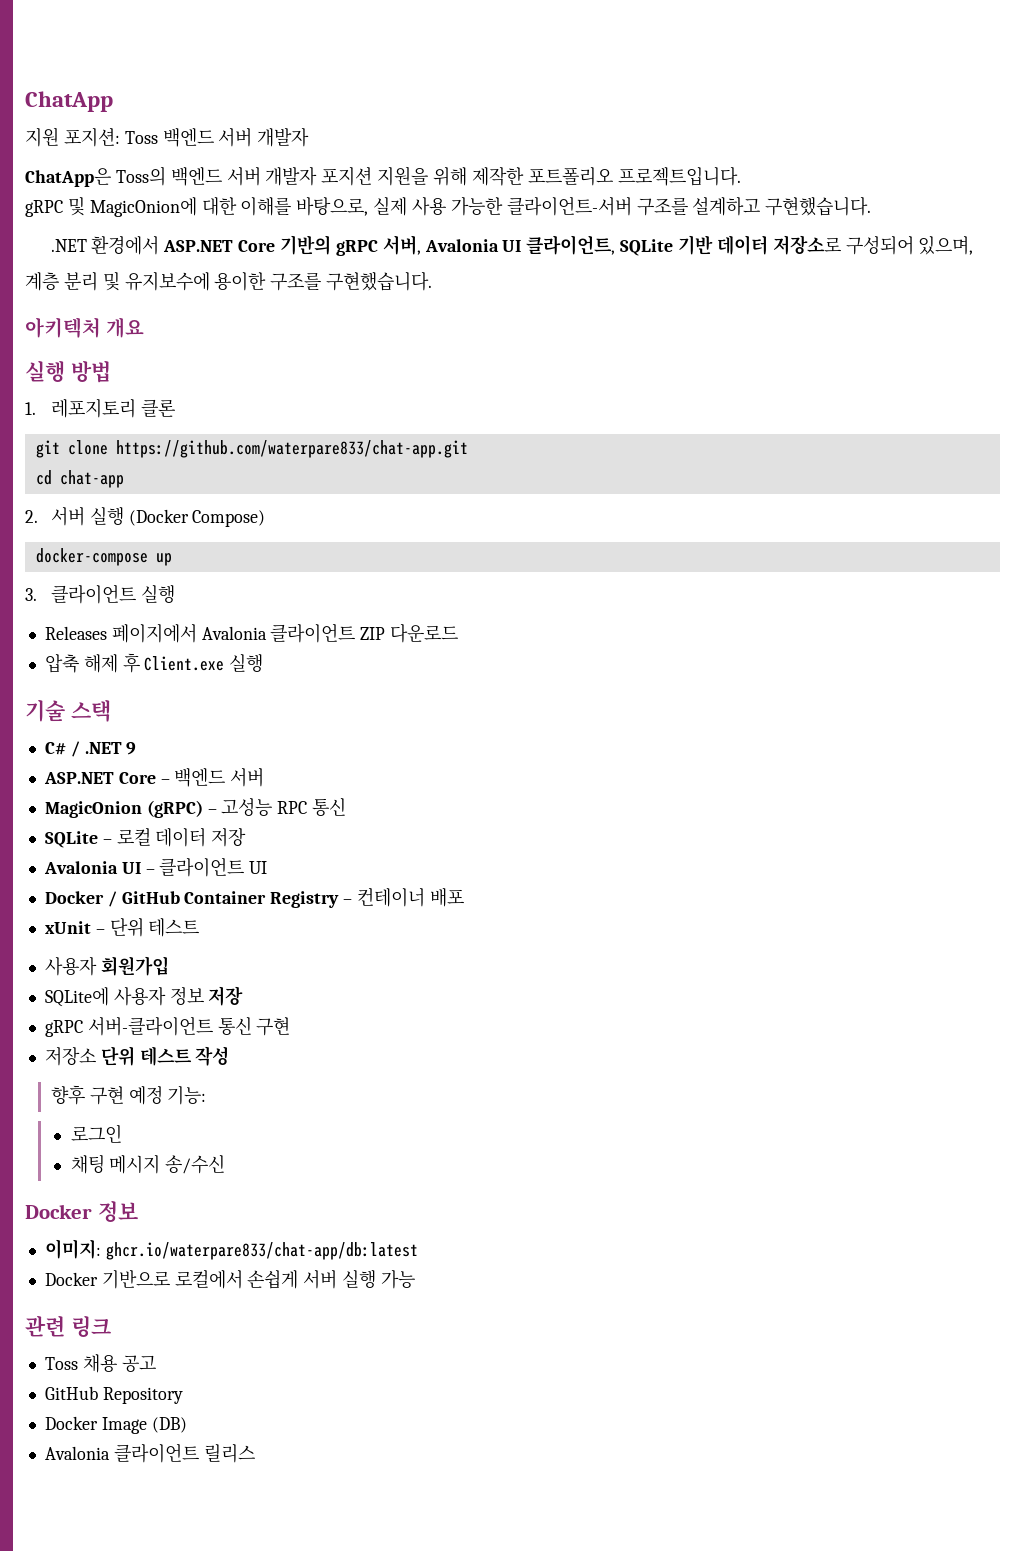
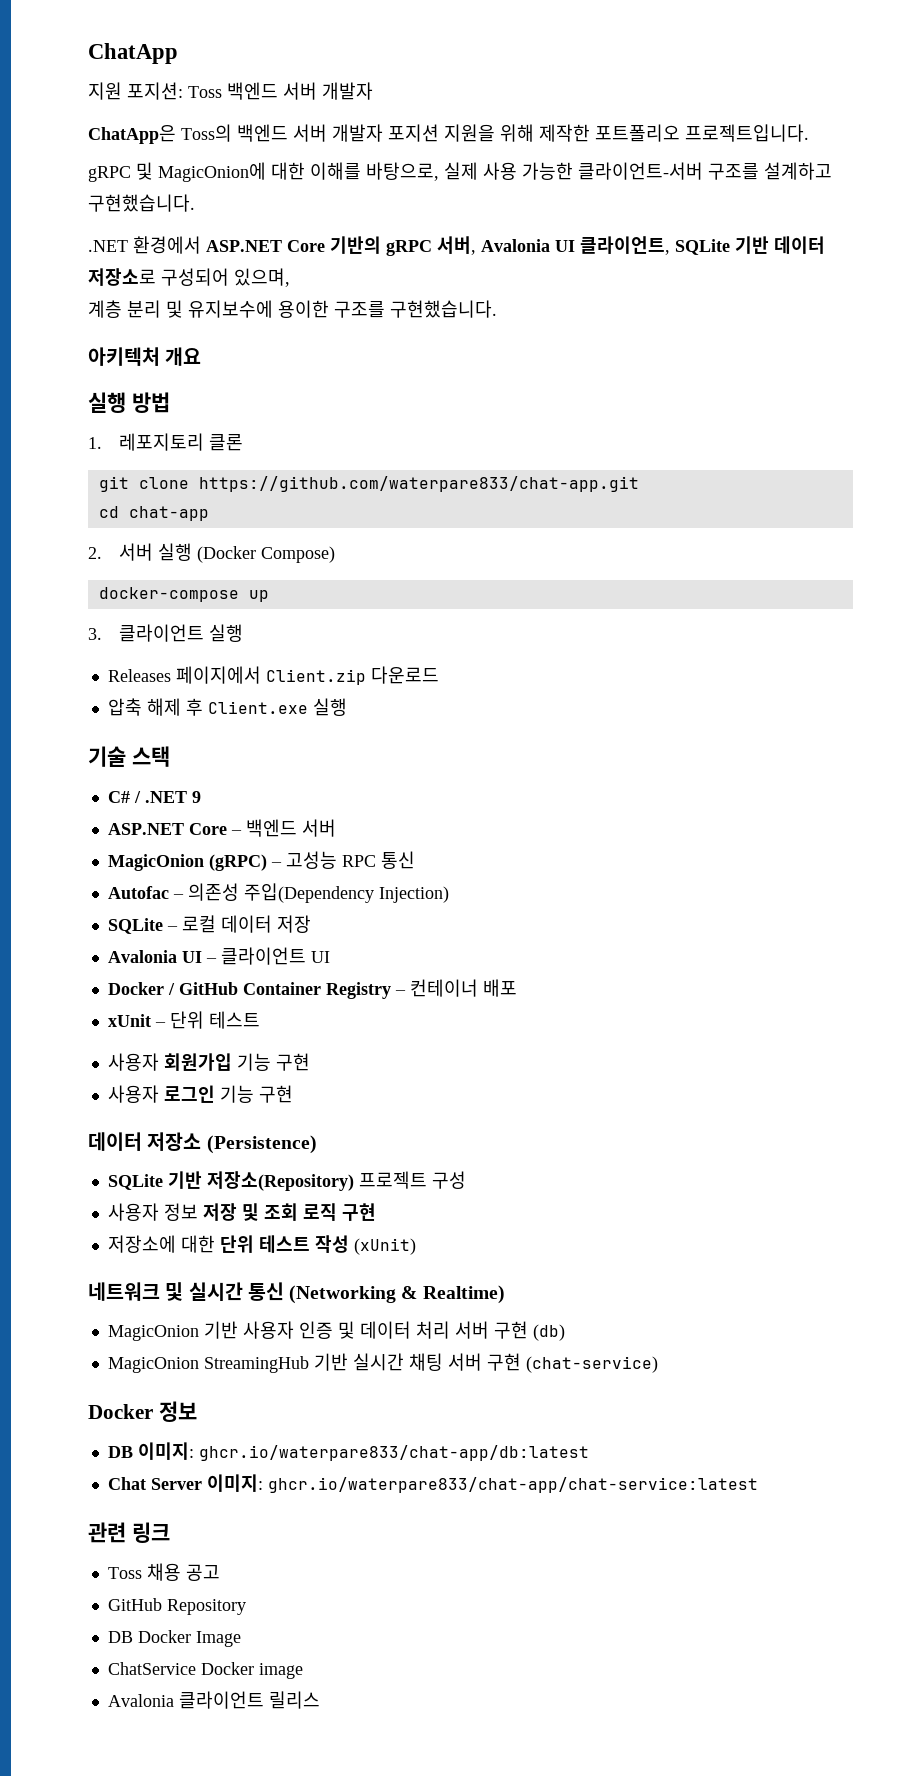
- Releases 페이지에서 Avalonia 클라이언트 ZIP 다운로드
+ Releases 페이지에서 Client.zip 다운로드
+ Autofac – 의존성 주입(Dependency Injection)
- 사용자 회원가입
- SQLite에 사용자 정보 저장
- gRPC 서버-클라이언트 통신 구현
- 저장소 단위 테스트 작성
- 향후 구현 예정 기능:
- 로그인
- 채팅 메시지 송/수신
+ 사용자 회원가입 기능 구현
+ 사용자 로그인 기능 구현
+ 데이터 저장소 (Persistence)
+ SQLite 기반 저장소(Repository) 프로젝트 구성
+ 사용자 정보 저장 및 조회 로직 구현
+ 저장소에 대한 단위 테스트 작성 (xUnit)
+ 네트워크 및 실시간 통신 (Networking & Realtime)
+ MagicOnion 기반 사용자 인증 및 데이터 처리 서버 구현 (db)
+ MagicOnion StreamingHub 기반 실시간 채팅 서버 구현 (chat-service)
- 이미지: ghcr.io/waterpare833/chat-app/db:latest
+ DB 이미지: ghcr.io/waterpare833/chat-app/db:latest
- Docker 기반으로 로컬에서 손쉽게 서버 실행 가능
+ Chat Server 이미지: ghcr.io/waterpare833/chat-app/chat-service:latest
- Docker Image (DB)
+ DB Docker Image
+ ChatService Docker image

